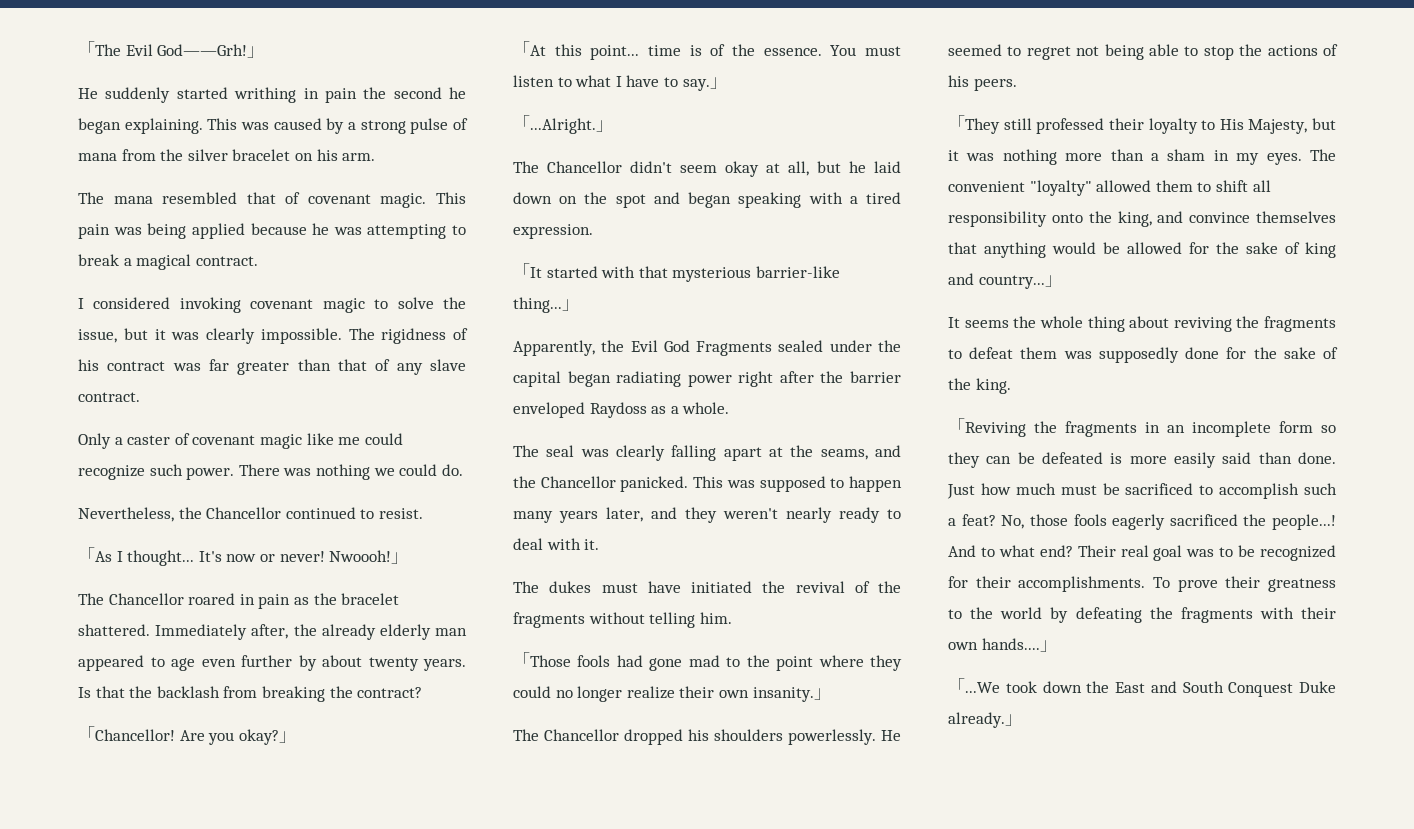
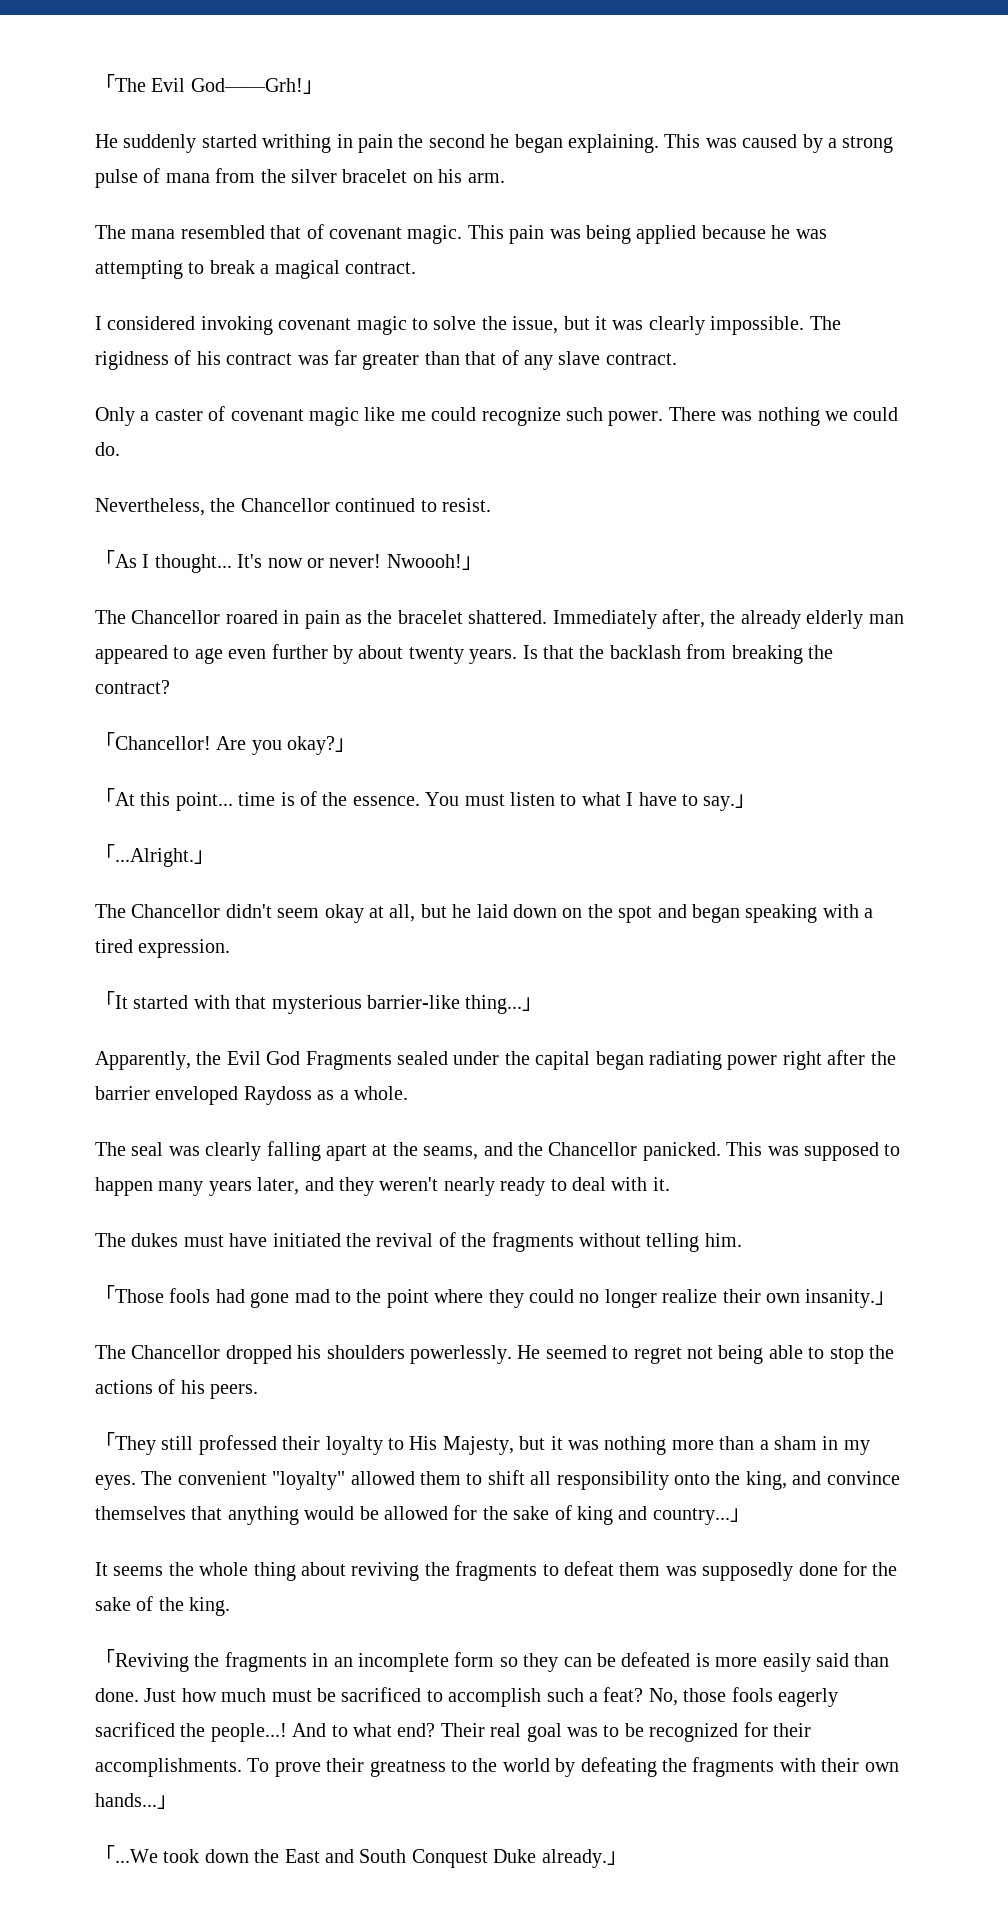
- To prove their greatness to the world by defeating the fragments with their own hands....」
+ To prove their greatness to the world by defeating the fragments with their own hands...」

